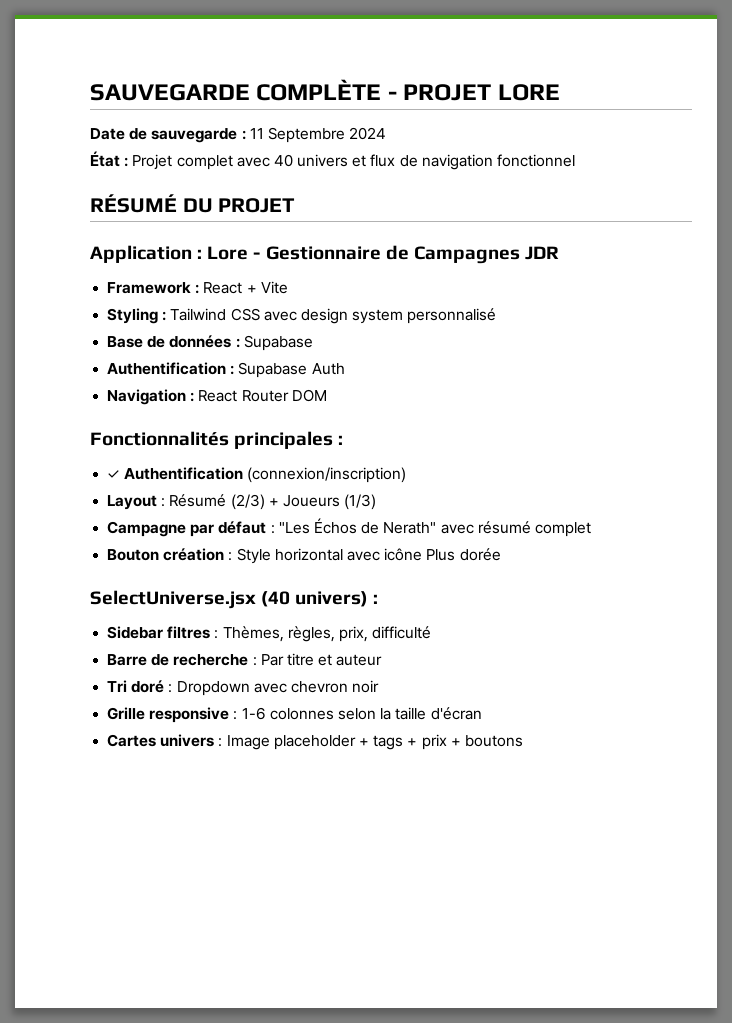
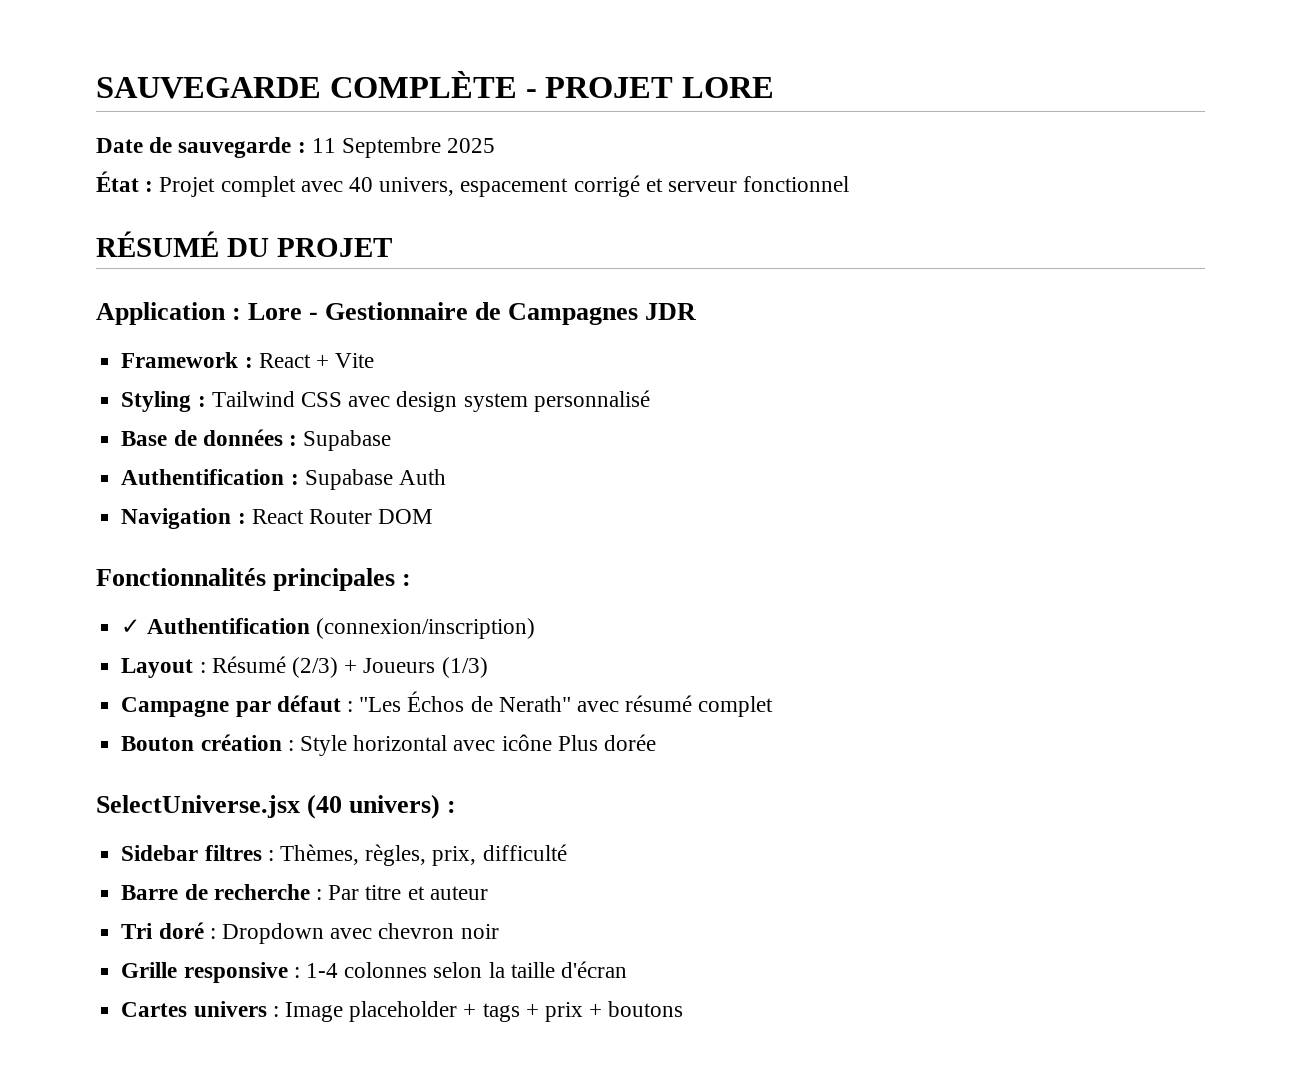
- Date de sauvegarde : 11 Septembre 2024
+ Date de sauvegarde : 11 Septembre 2025
- État : Projet complet avec 40 univers et flux de navigation fonctionnel
+ État : Projet complet avec 40 univers, espacement corrigé et serveur fonctionnel
- Grille responsive : 1-6 colonnes selon la taille d'écran
+ Grille responsive : 1-4 colonnes selon la taille d'écran

